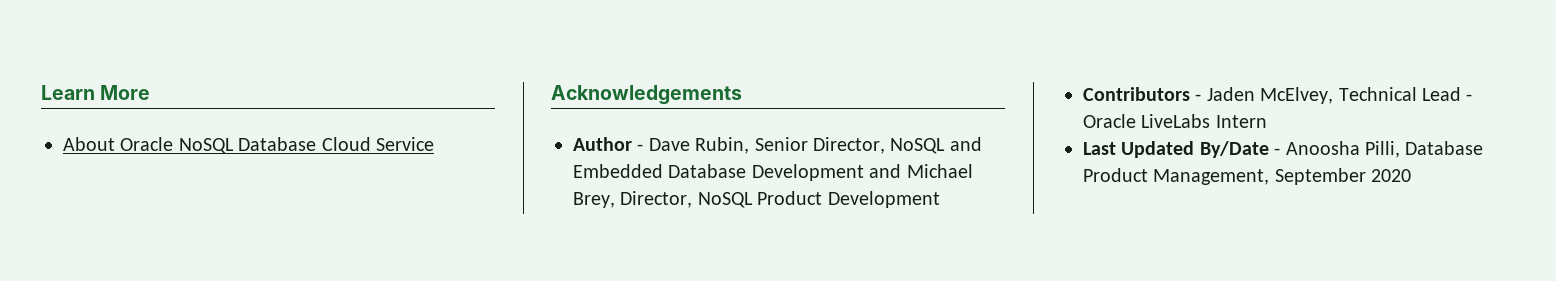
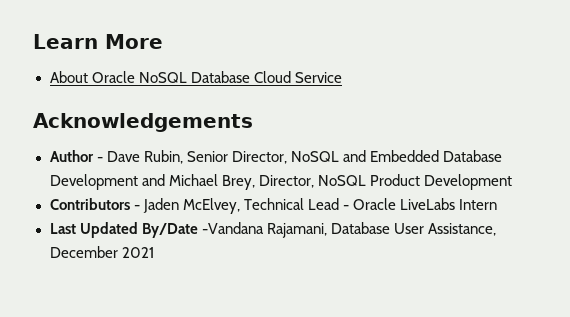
- Last Updated By/Date - Anoosha Pilli, Database Product Management, September 2020
+ Last Updated By/Date -Vandana Rajamani, Database User Assistance, December 2021

